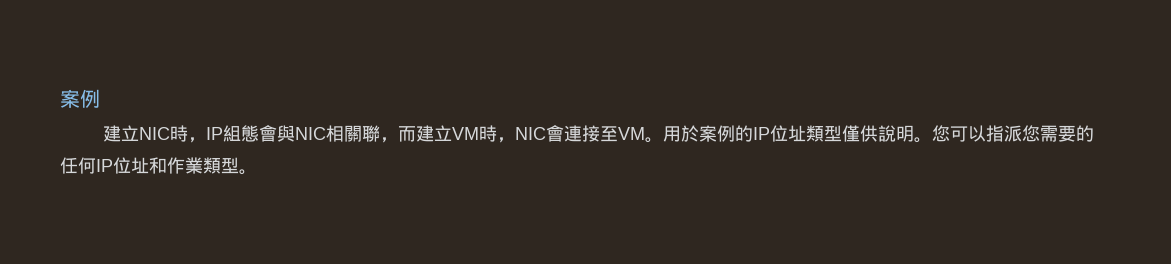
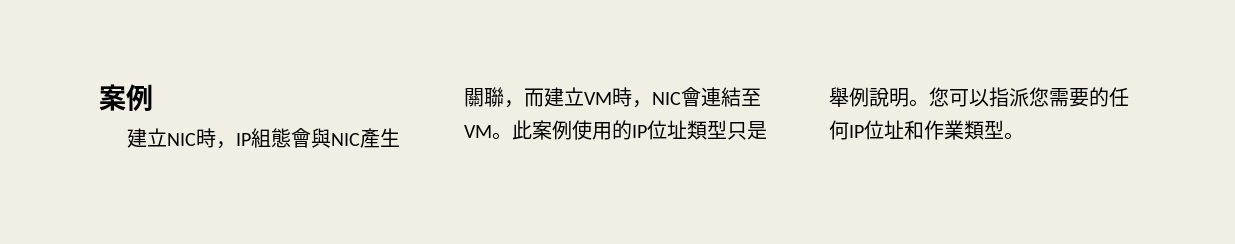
- 建立NIC時，IP組態會與NIC相關聯，而建立VM時，NIC會連接至VM。
+ 建立NIC時，IP組態會與NIC產生關聯，而建立VM時，NIC會連結至VM。
- 用於案例的IP位址類型僅供說明。
+ 此案例使用的IP位址類型只是舉例說明。

